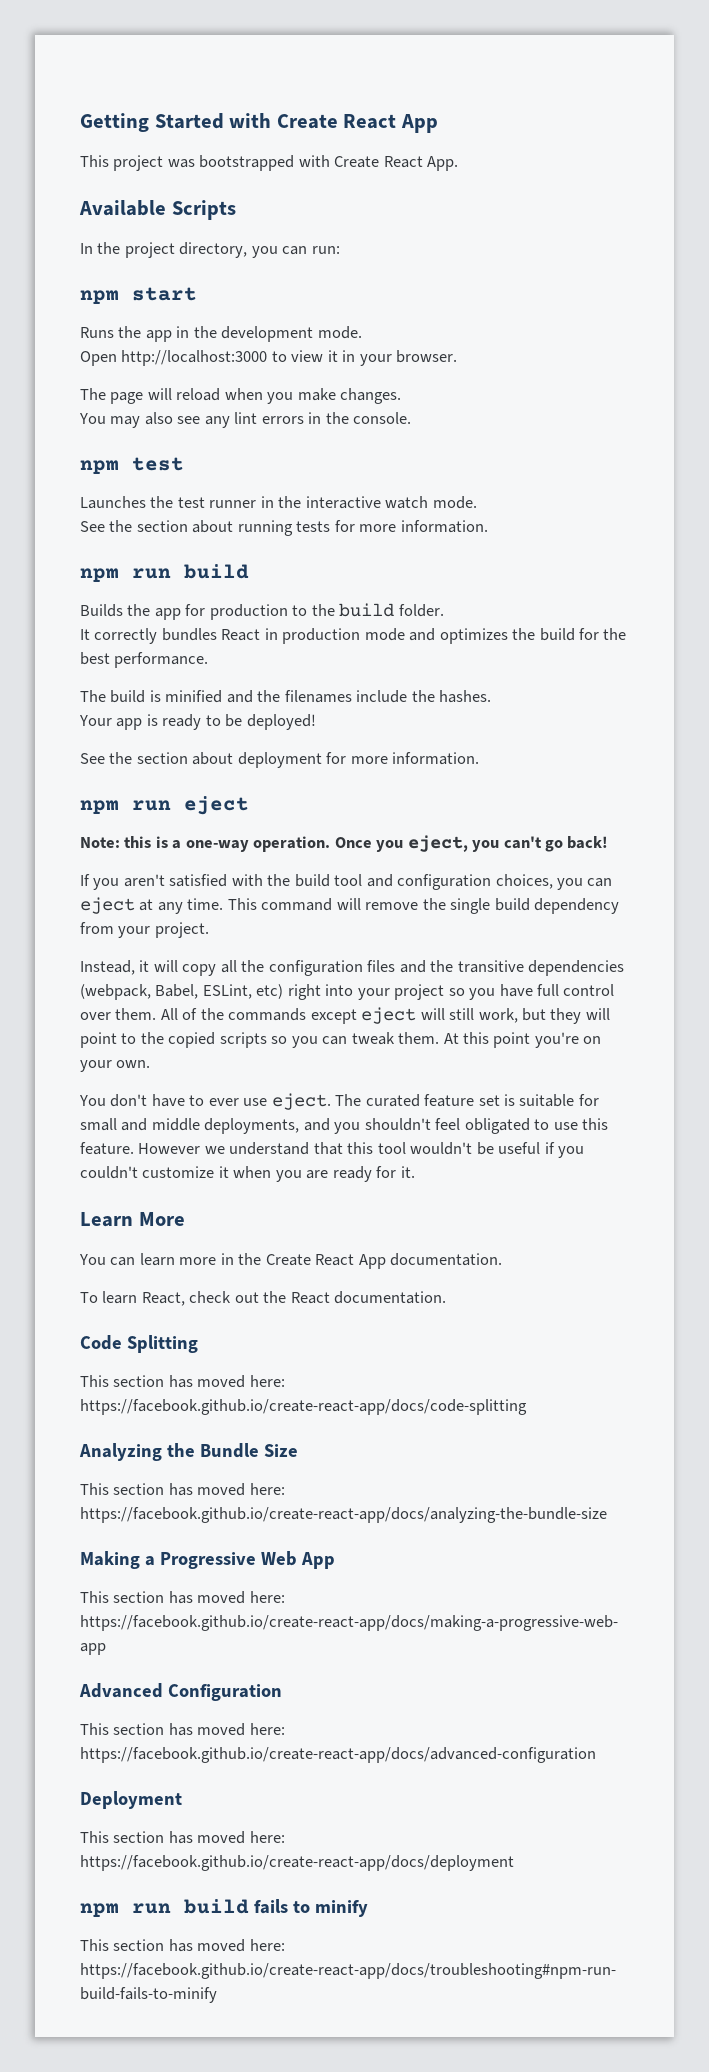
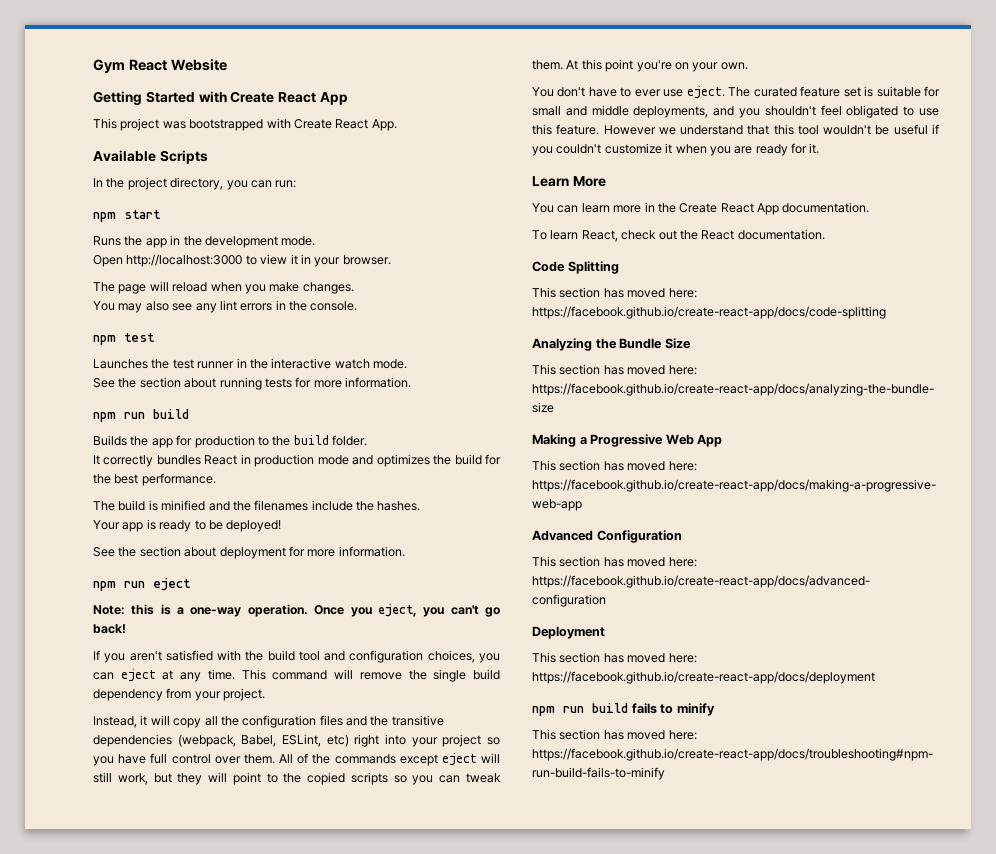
+ Gym React Website

